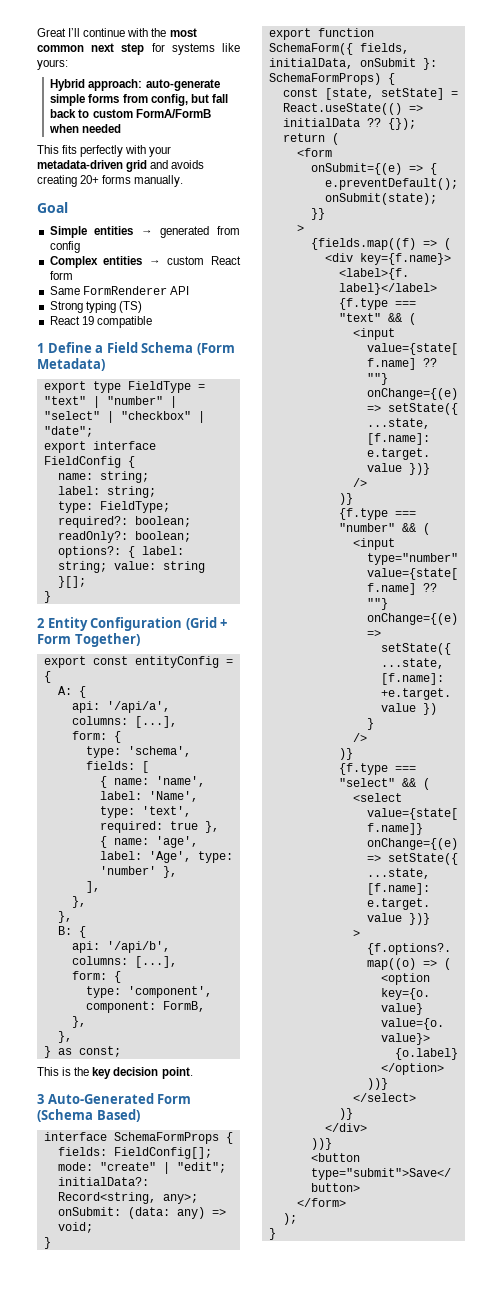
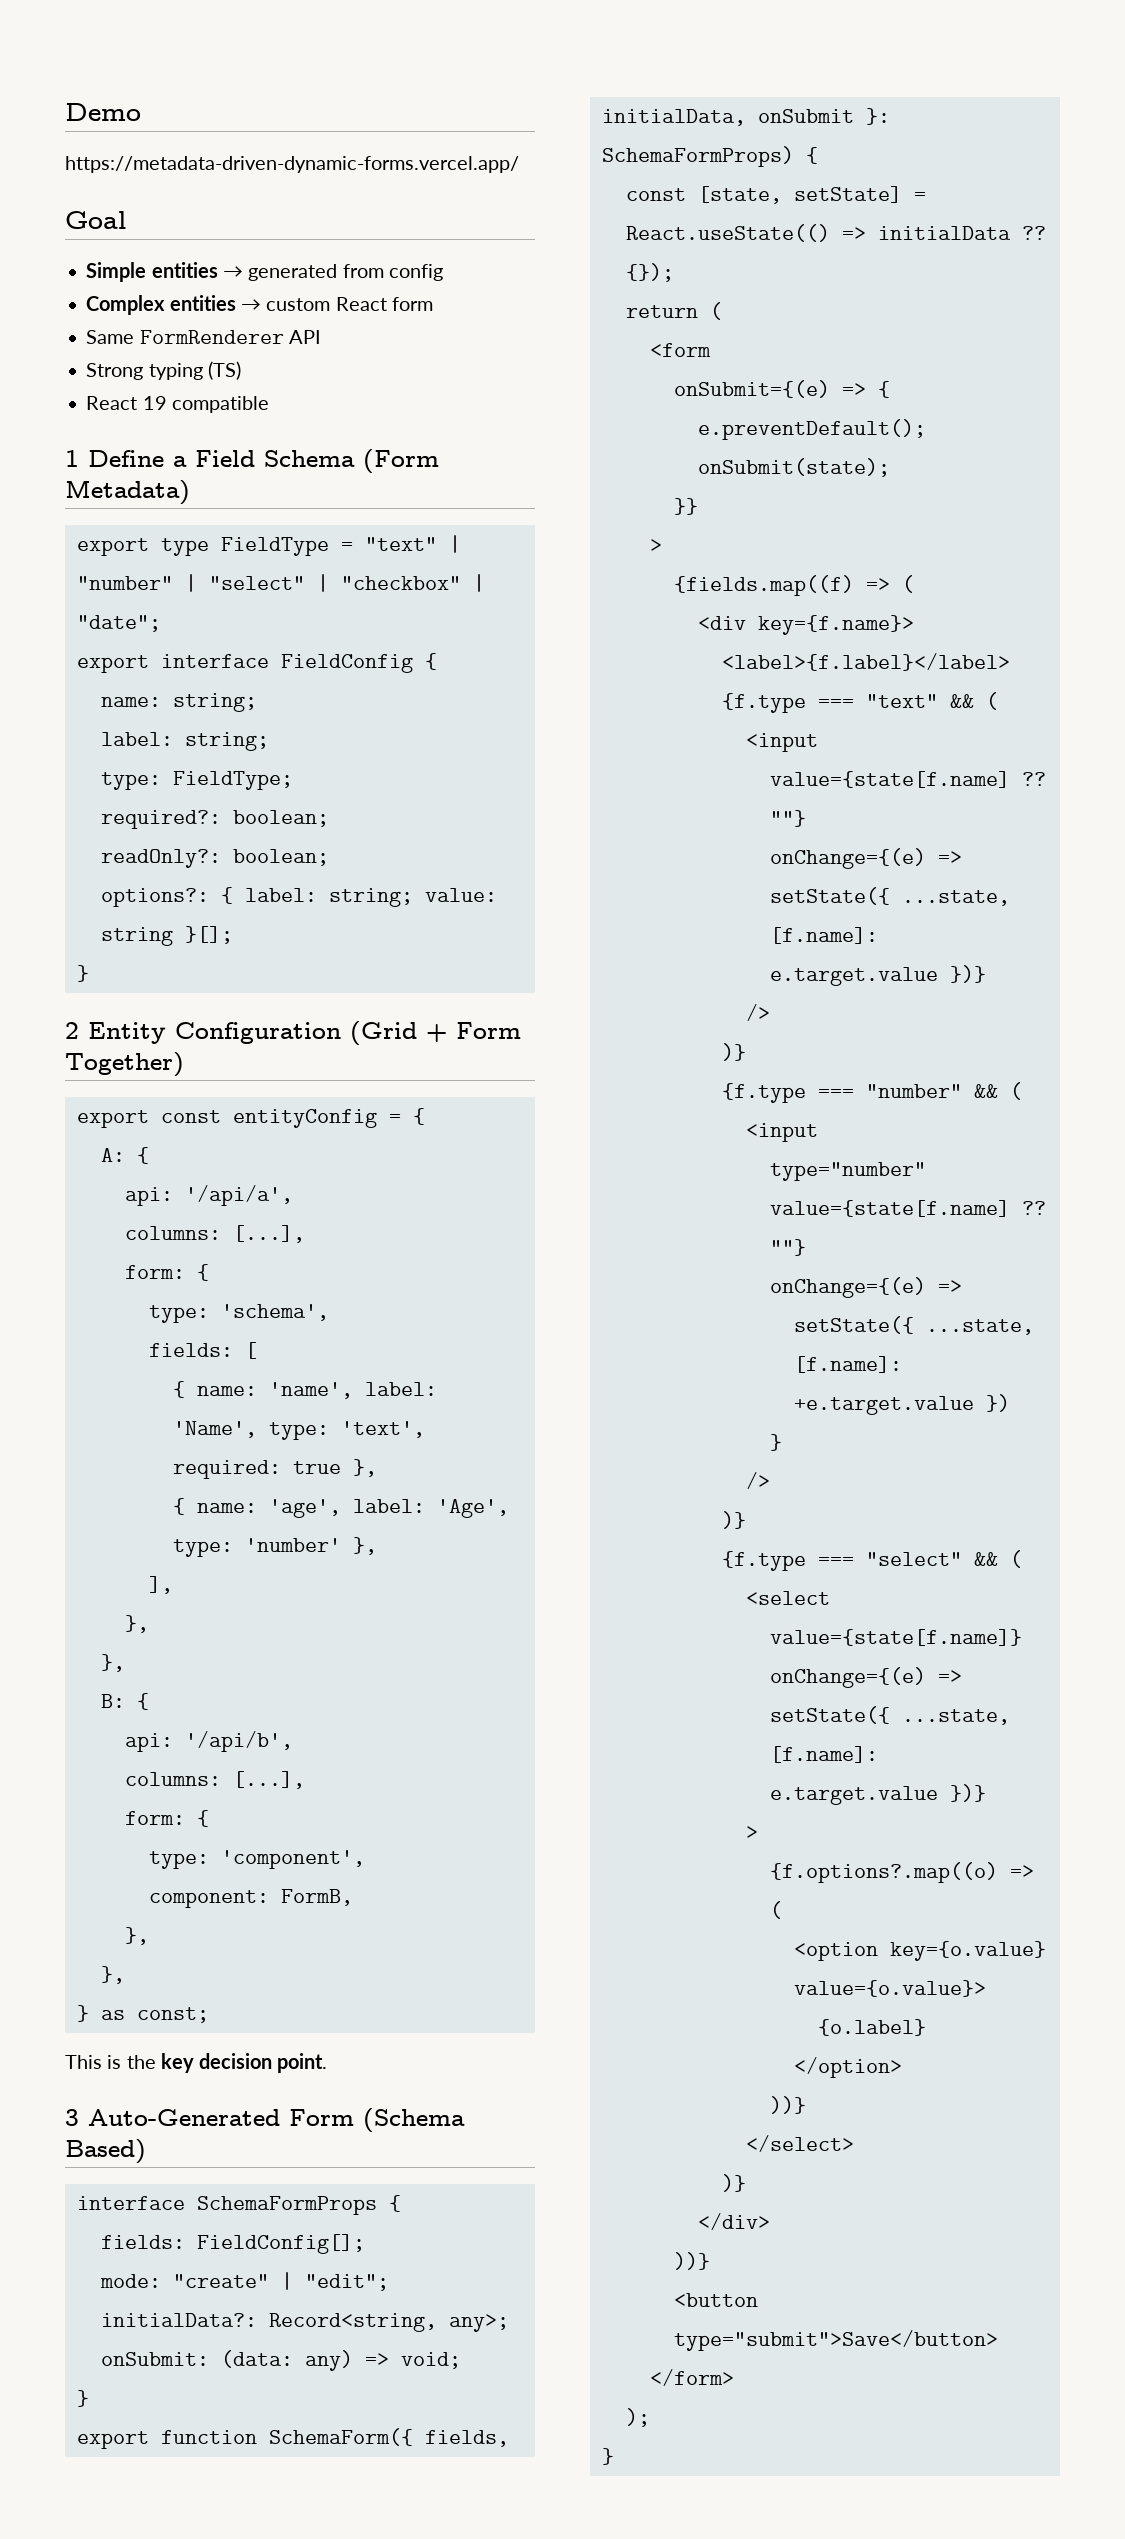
- Great I’ll continue with the most common next step for systems like yours:
- Hybrid approach: auto-generate simple forms from config, but fall back to custom FormA/FormB when needed
- This fits perfectly with your metadata-driven grid and avoids creating 20+ forms manually.
+ Demo
+ https://metadata-driven-dynamic-forms.vercel.app/

